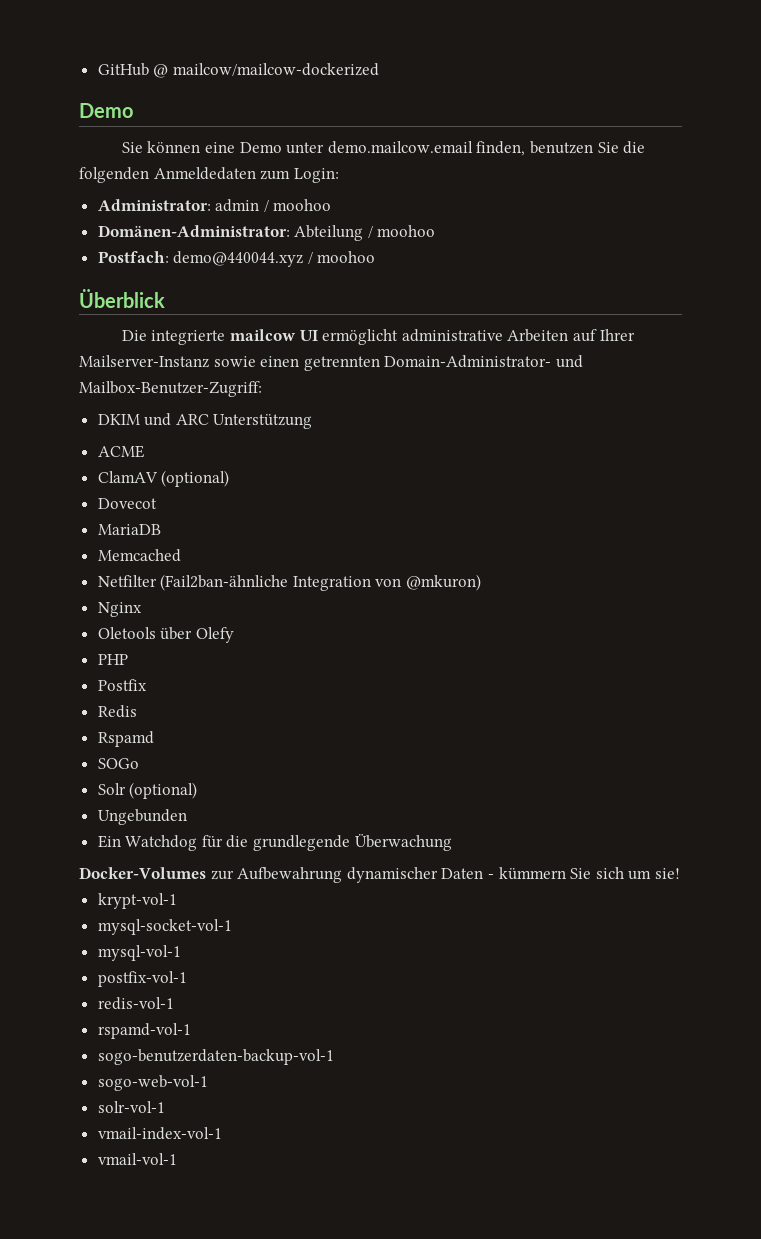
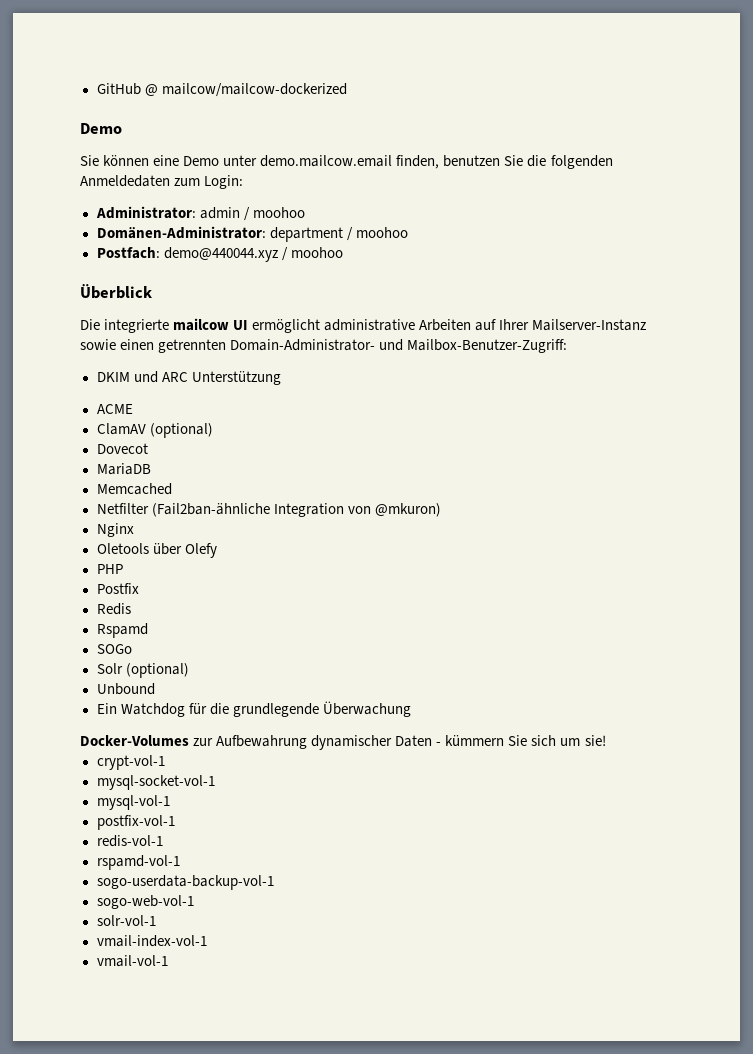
- Domänen-Administrator: Abteilung / moohoo
+ Domänen-Administrator: department / moohoo
- Ungebunden
+ Unbound
- krypt-vol-1
+ crypt-vol-1
- sogo-benutzerdaten-backup-vol-1
+ sogo-userdata-backup-vol-1

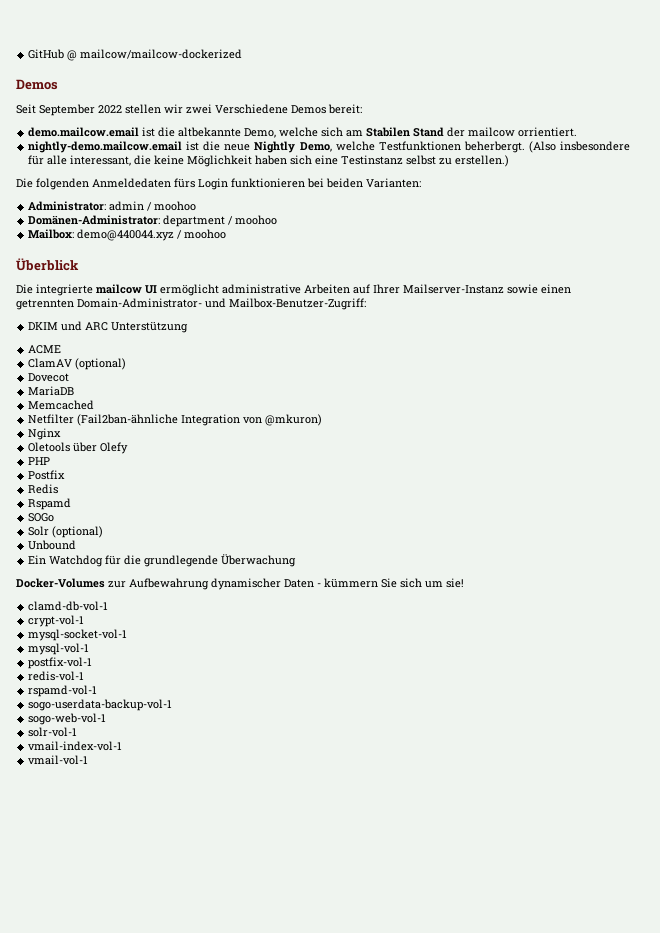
  GitHub @ mailcow/mailcow-dockerized
- Demo
- Sie können eine Demo unter demo.mailcow.email finden, benutzen Sie die folgenden Anmeldedaten zum Login:
+ Demos
+ Seit September 2022 stellen wir zwei Verschiedene Demos bereit:
+ demo.mailcow.email ist die altbekannte Demo, welche sich am Stabilen Stand der mailcow orrientiert.
+ nightly-demo.mailcow.email ist die neue Nightly Demo, welche Testfunktionen beherbergt. (Also insbesondere für alle interessant, die keine Möglichkeit haben sich eine Testinstanz selbst zu erstellen.)
+ Die folgenden Anmeldedaten fürs Login funktionieren bei beiden Varianten:
- Postfach: demo@440044.xyz / moohoo
+ Mailbox: demo@440044.xyz / moohoo
+ clamd-db-vol-1

